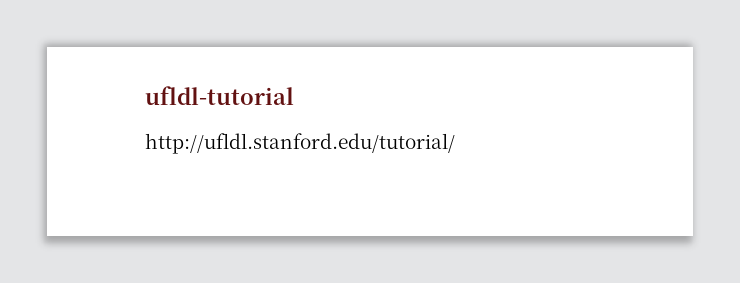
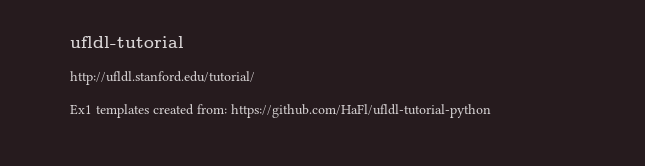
+ Ex1 templates created from: https://github.com/HaFl/ufldl-tutorial-python

